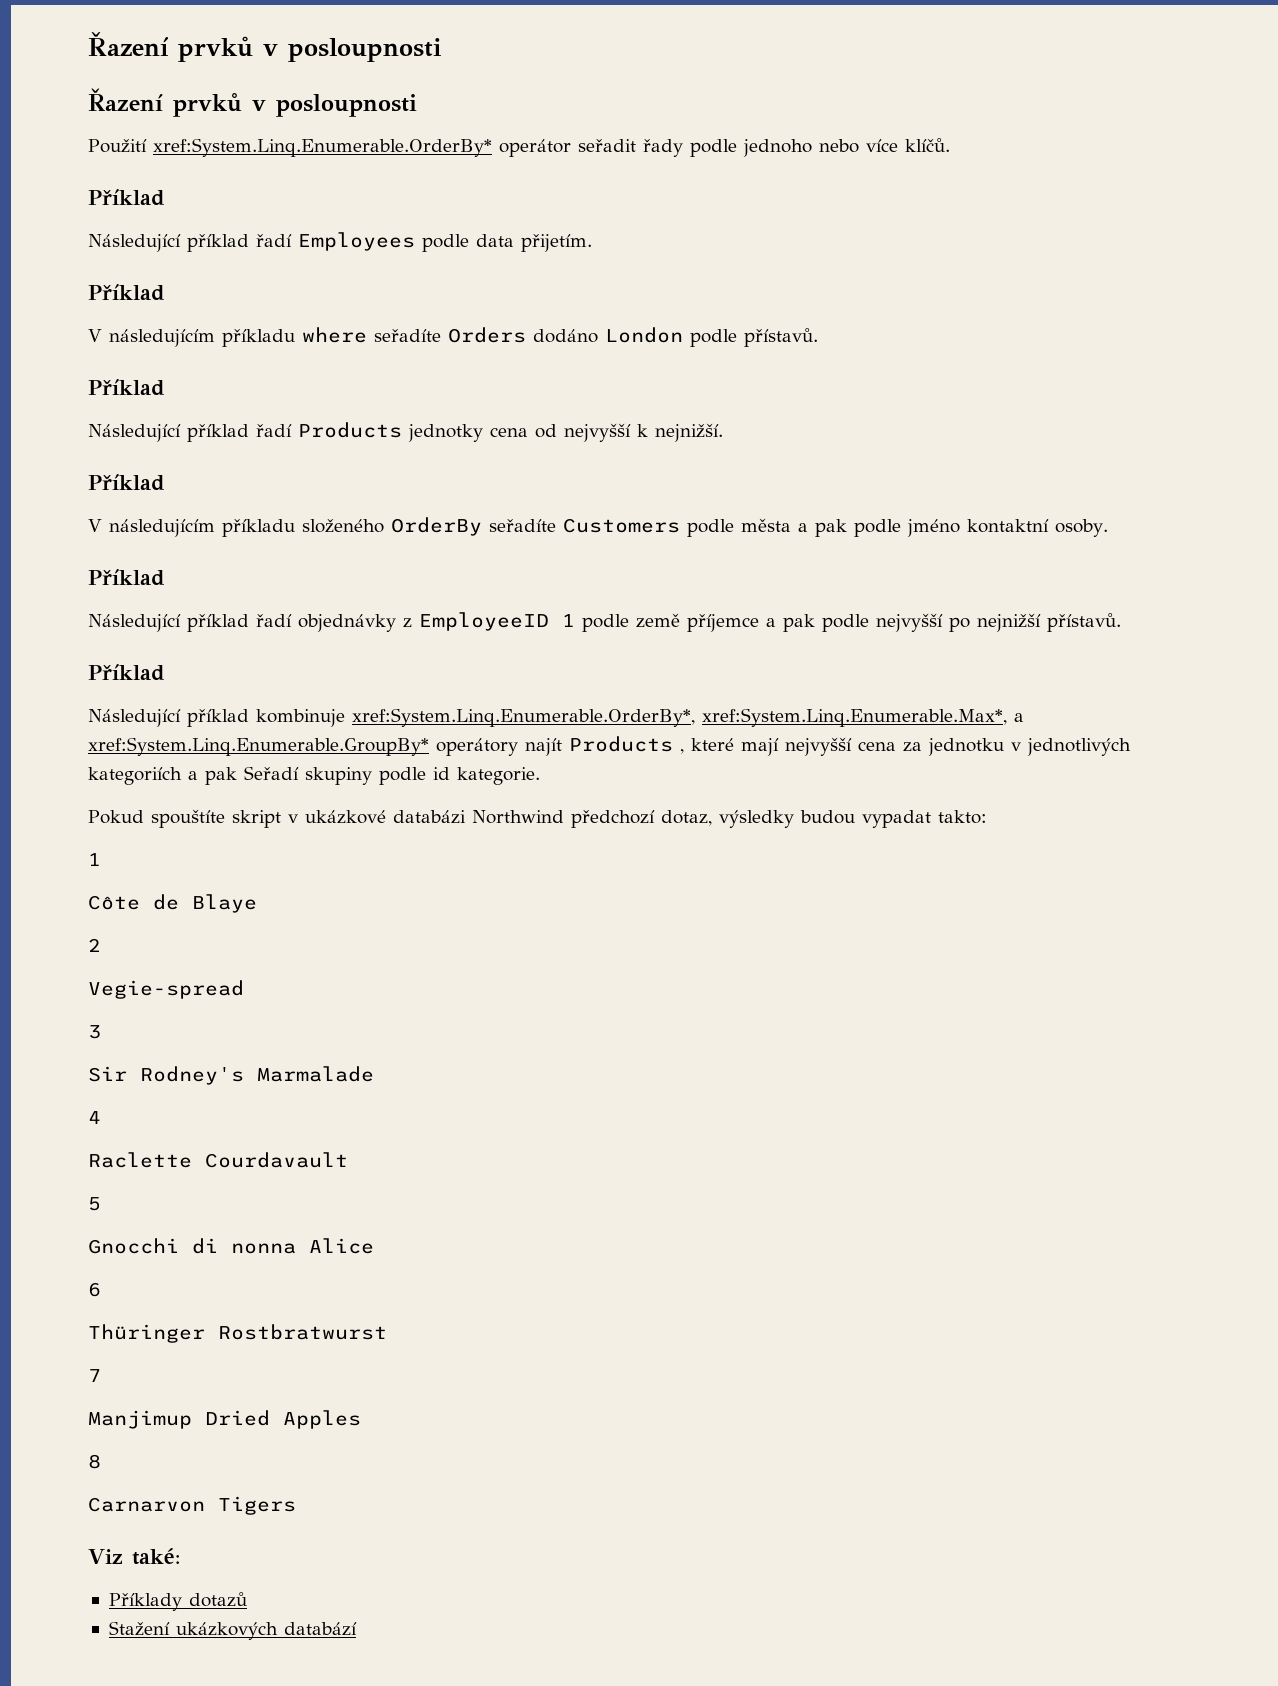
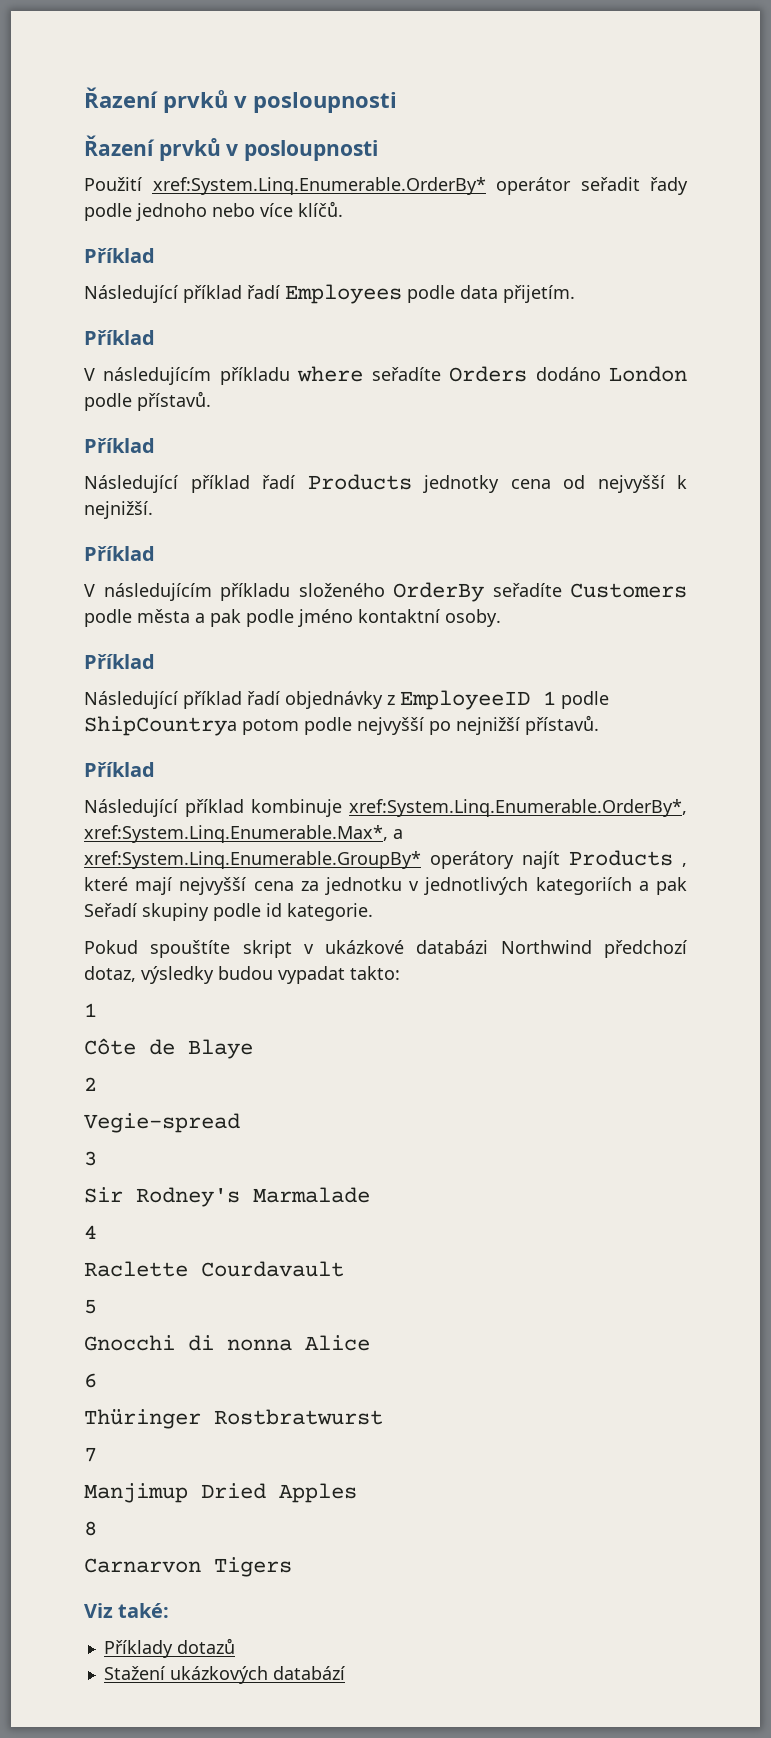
- Následující příklad řadí objednávky z EmployeeID 1 podle země příjemce a pak podle nejvyšší po nejnižší přístavů.
+ Následující příklad řadí objednávky z EmployeeID 1 podle ShipCountrya potom podle nejvyšší po nejnižší přístavů.

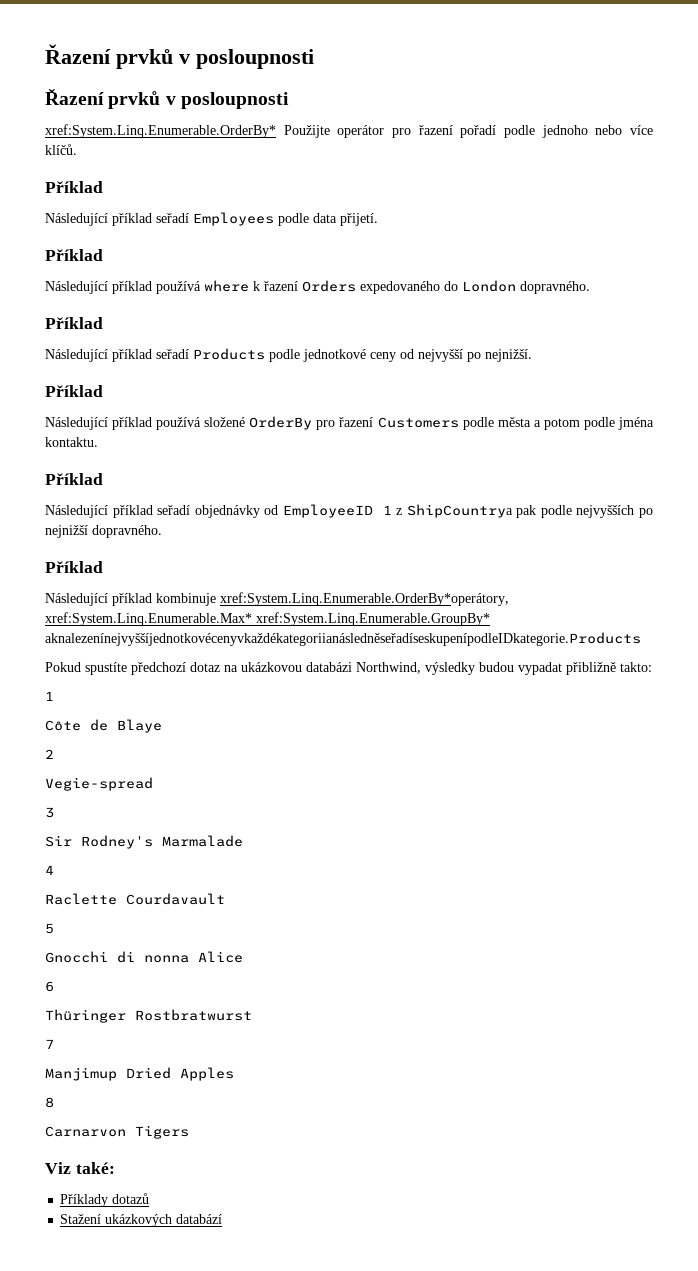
- Použití xref:System.Linq.Enumerable.OrderBy* operátor seřadit řady podle jednoho nebo více klíčů.
+ xref:System.Linq.Enumerable.OrderBy* Použijte operátor pro řazení pořadí podle jednoho nebo více klíčů.
- Následující příklad řadí Employees podle data přijetím.
+ Následující příklad seřadí Employees podle data přijetí.
  Příklad
- V následujícím příkladu where seřadíte Orders dodáno London podle přístavů.
+ Následující příklad používá where k řazení Orders expedovaného do London dopravného.
  Příklad
- Následující příklad řadí Products jednotky cena od nejvyšší k nejnižší.
+ Následující příklad seřadí Products podle jednotkové ceny od nejvyšší po nejnižší.
  Příklad
- V následujícím příkladu složeného OrderBy seřadíte Customers podle města a pak podle jméno kontaktní osoby.
+ Následující příklad používá složené OrderBy pro řazení Customers podle města a potom podle jména kontaktu.
  Příklad
- Následující příklad řadí objednávky z EmployeeID 1 podle ShipCountrya potom podle nejvyšší po nejnižší přístavů.
+ Následující příklad seřadí objednávky od EmployeeID 1 z ShipCountrya pak podle nejvyšších po nejnižší dopravného.
- Následující příklad kombinuje xref:System.Linq.Enumerable.OrderBy*, xref:System.Linq.Enumerable.Max*, a xref:System.Linq.Enumerable.GroupBy* operátory najít Products , které mají nejvyšší cena za jednotku v jednotlivých kategoriích a pak Seřadí skupiny podle id kategorie.
- Pokud spouštíte skript v ukázkové databázi Northwind předchozí dotaz, výsledky budou vypadat takto:
+ Následující příklad kombinuje xref:System.Linq.Enumerable.OrderBy*operátory, xref:System.Linq.Enumerable.Max* xref:System.Linq.Enumerable.GroupBy* aknalezenínejvyššíjednotkovécenyvkaždékategoriianásledněseřadíseskupenípodleIDkategorie.Products
+ Pokud spustíte předchozí dotaz na ukázkovou databázi Northwind, výsledky budou vypadat přibližně takto:

